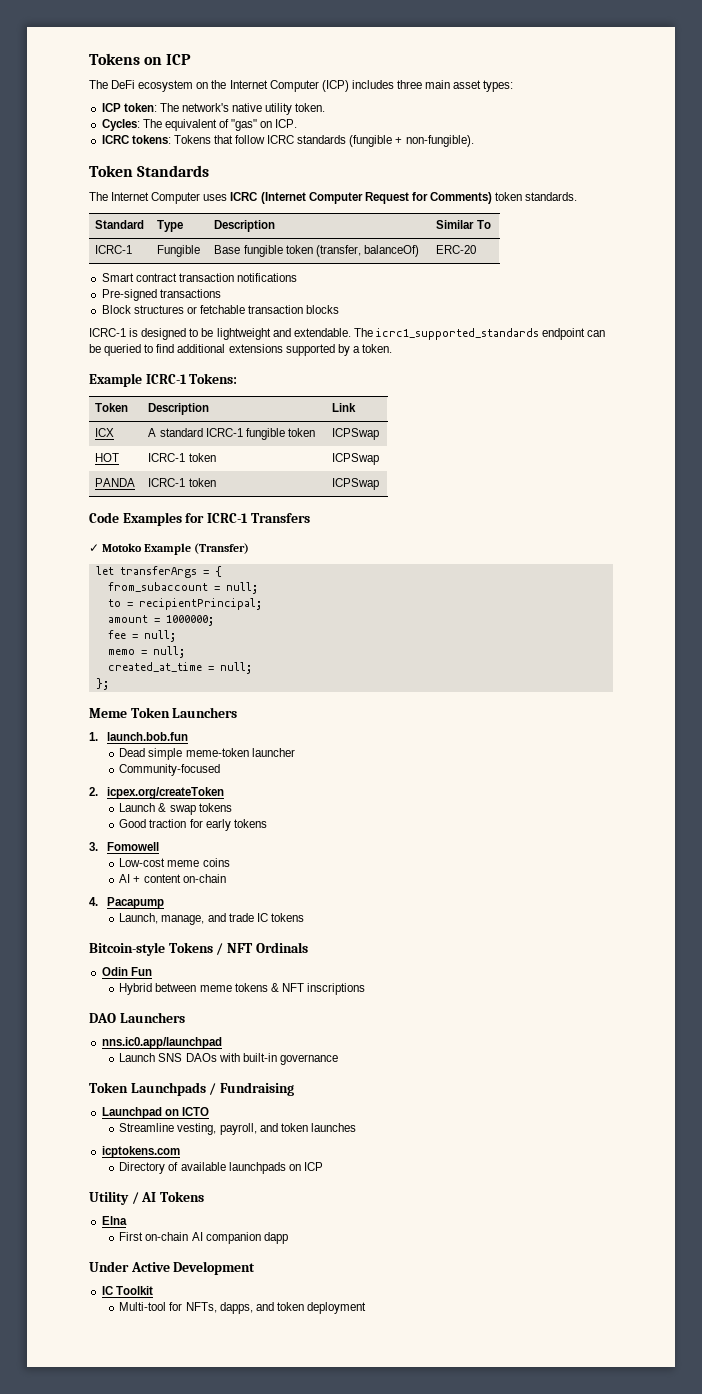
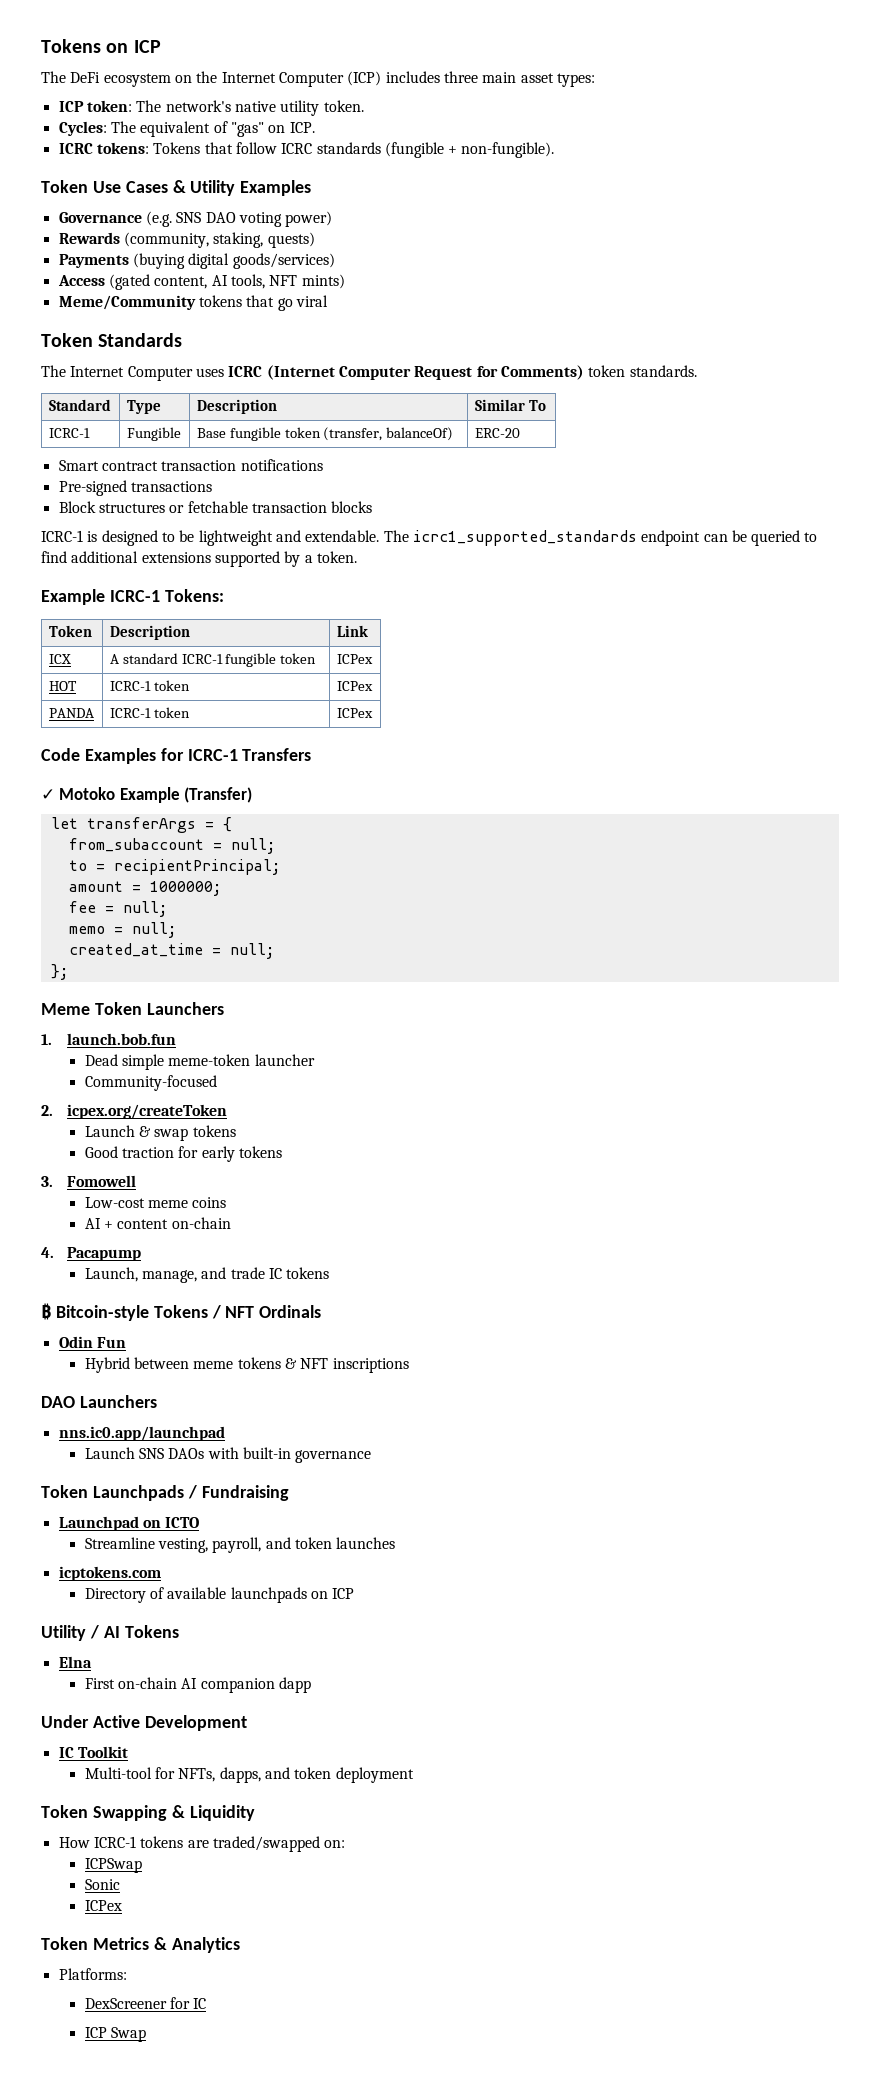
+ Token Use Cases & Utility Examples
+ Governance (e.g. SNS DAO voting power)
+ Rewards (community, staking, quests)
+ Payments (buying digital goods/services)
+ Access (gated content, AI tools, NFT mints)
+ Meme/Community tokens that go viral
- ICX | A standard ICRC-1 fungible token | ICPSwap
+ ICX | A standard ICRC-1 fungible token | ICPex
- HOT | ICRC-1 token | ICPSwap
+ HOT | ICRC-1 token | ICPex
- PANDA | ICRC-1 token | ICPSwap
+ PANDA | ICRC-1 token | ICPex
- Bitcoin-style Tokens / NFT Ordinals
+ ₿ Bitcoin-style Tokens / NFT Ordinals
+ Token Swapping & Liquidity
+ How ICRC-1 tokens are traded/swapped on:
+ ICPSwap
+ Sonic
+ ICPex
+ Token Metrics & Analytics
+ Platforms:
+ DexScreener for IC
+ ICP Swap

